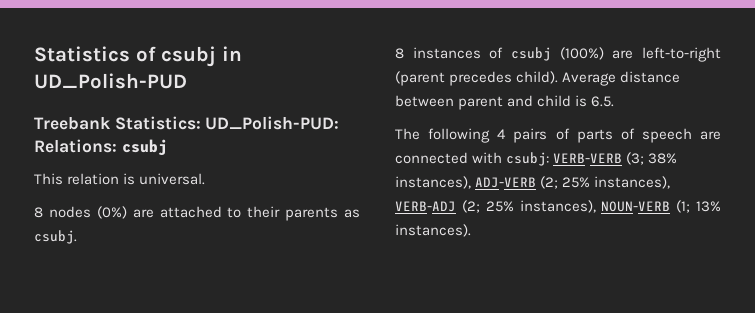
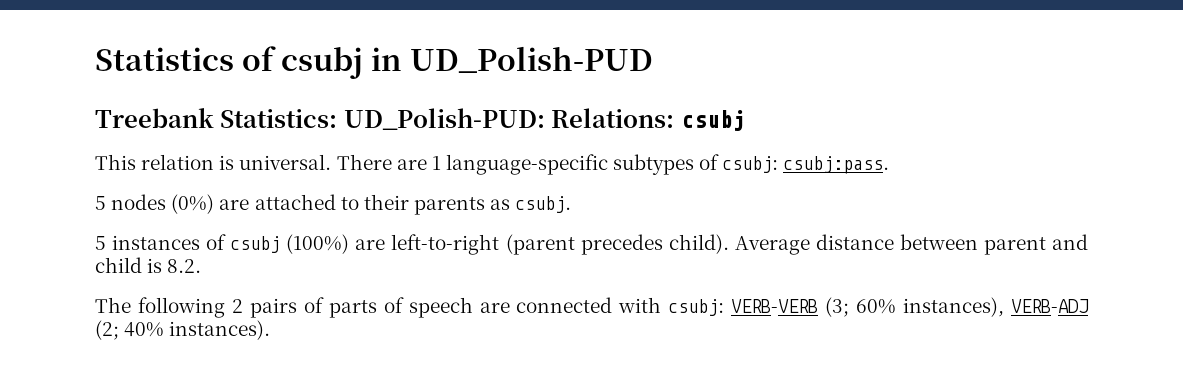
- This relation is universal.
- 8 nodes (0%) are attached to their parents as csubj.
+ This relation is universal. There are 1 language-specific subtypes of csubj: csubj:pass.
+ 5 nodes (0%) are attached to their parents as csubj.
- 8 instances of csubj (100%) are left-to-right (parent precedes child).
+ 5 instances of csubj (100%) are left-to-right (parent precedes child).
- Average distance between parent and child is 6.5.
+ Average distance between parent and child is 8.2.
- The following 4 pairs of parts of speech are connected with csubj: VERB-VERB (3; 38% instances), ADJ-VERB (2; 25% instances), VERB-ADJ (2; 25% instances), NOUN-VERB (1; 13% instances).
+ The following 2 pairs of parts of speech are connected with csubj: VERB-VERB (3; 60% instances), VERB-ADJ (2; 40% instances).

